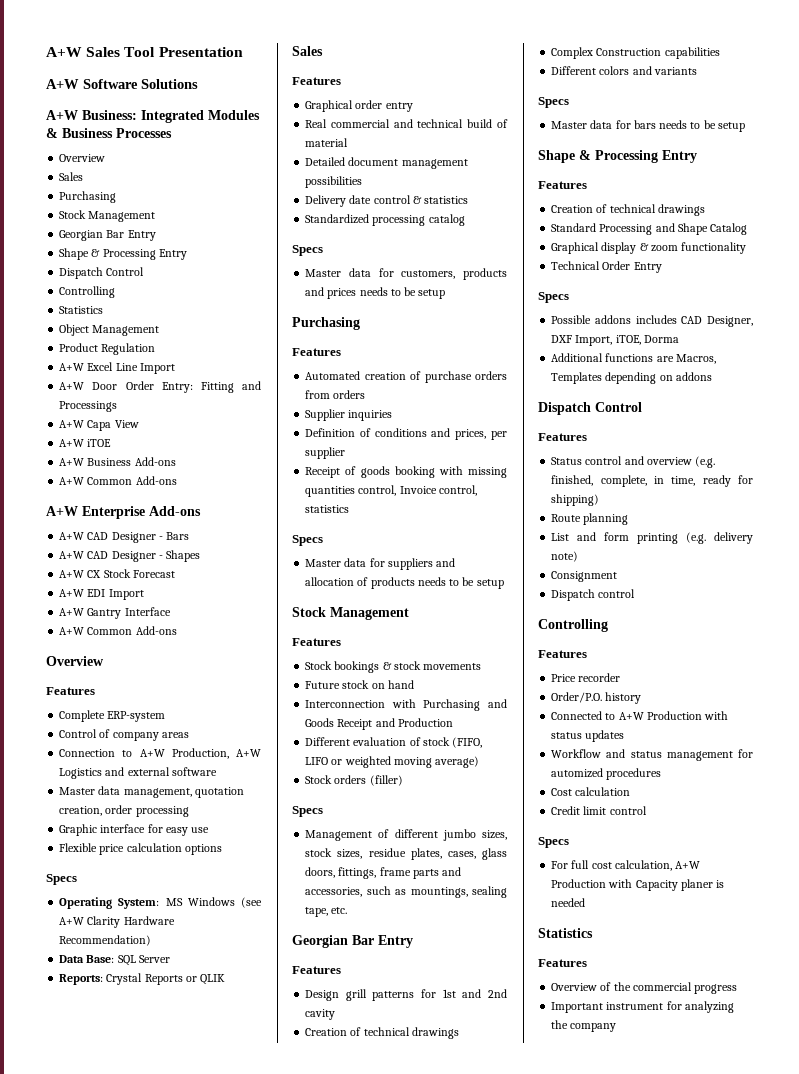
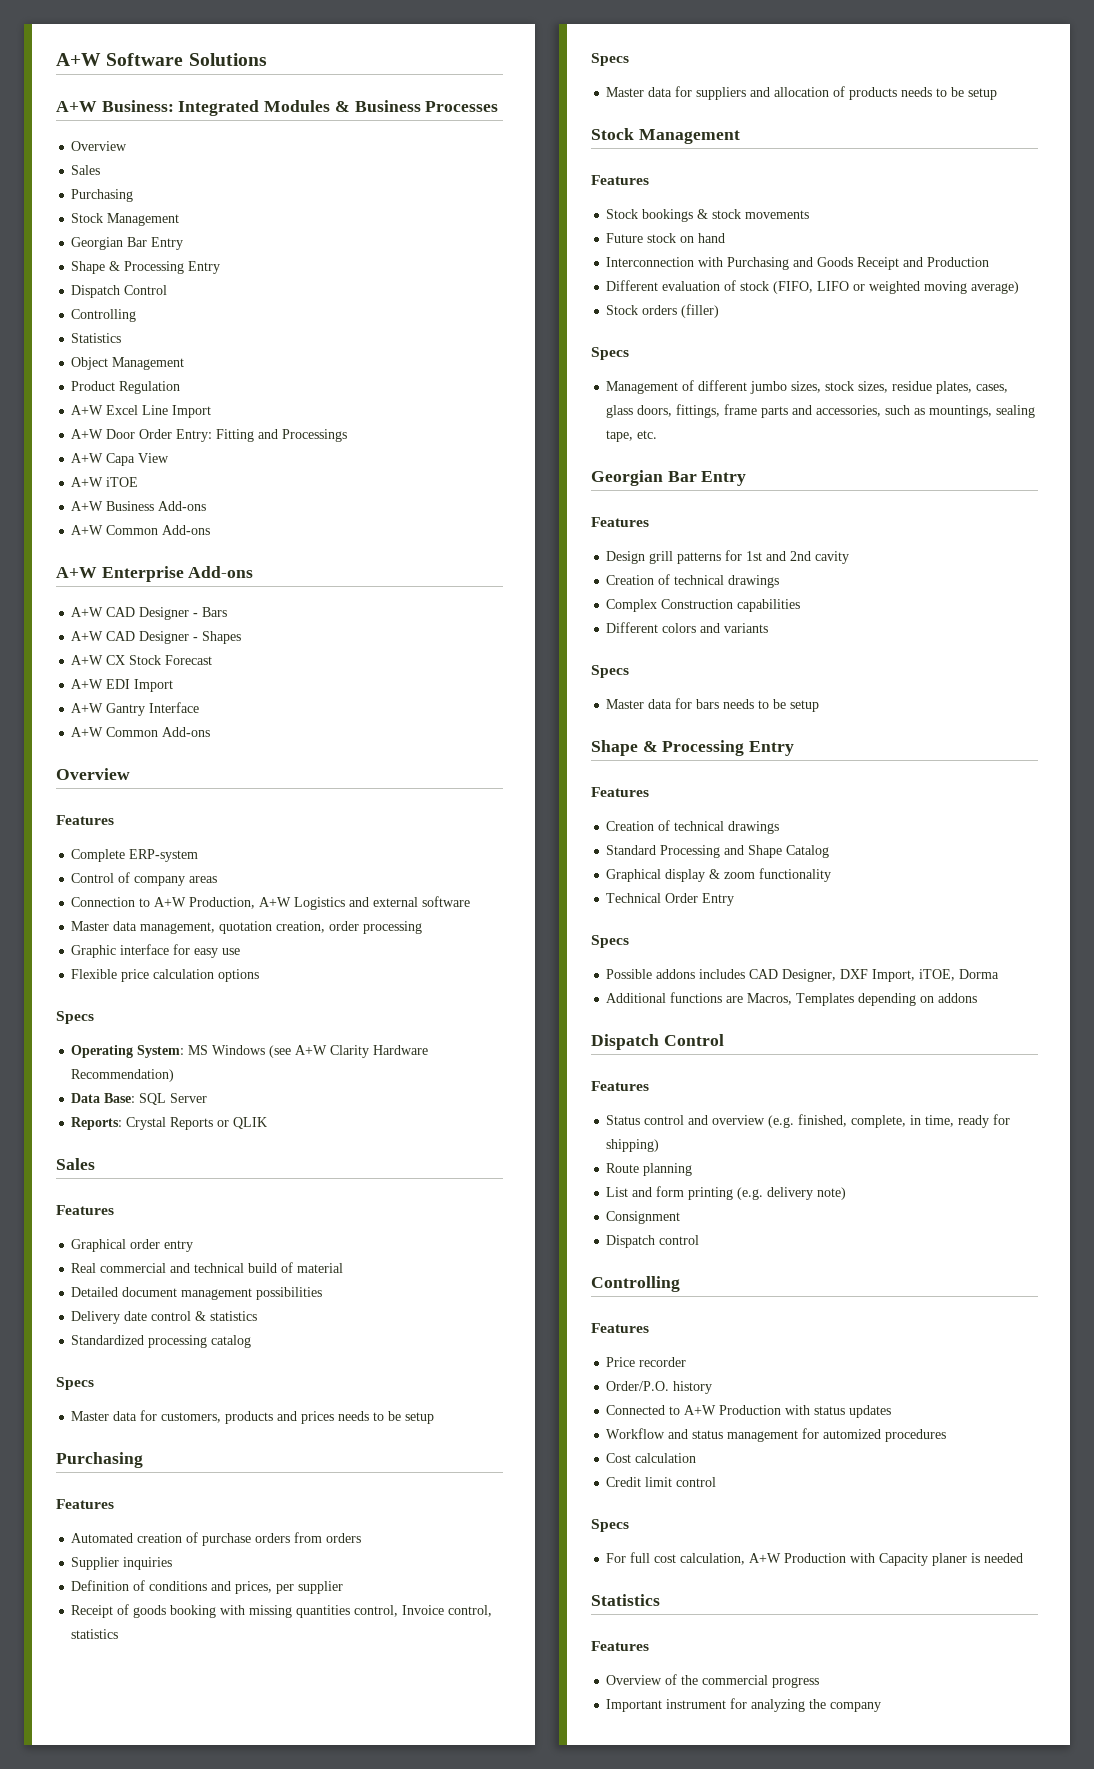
- A+W Sales Tool Presentation

